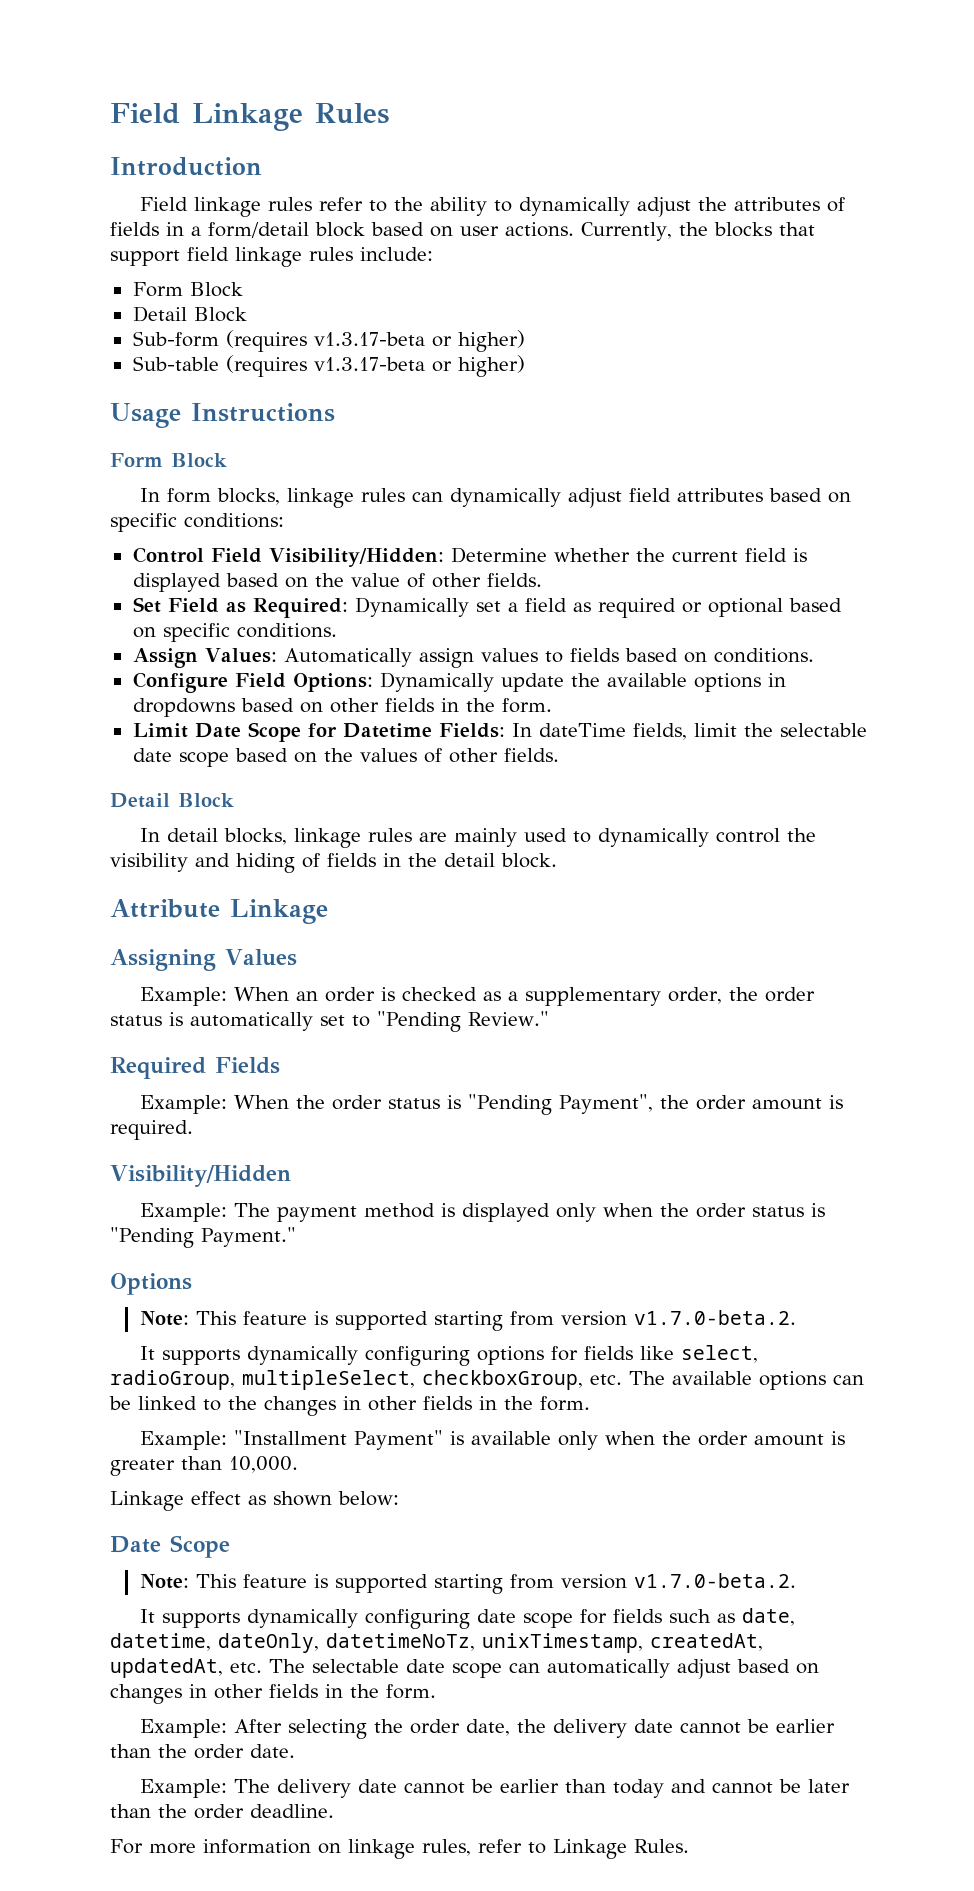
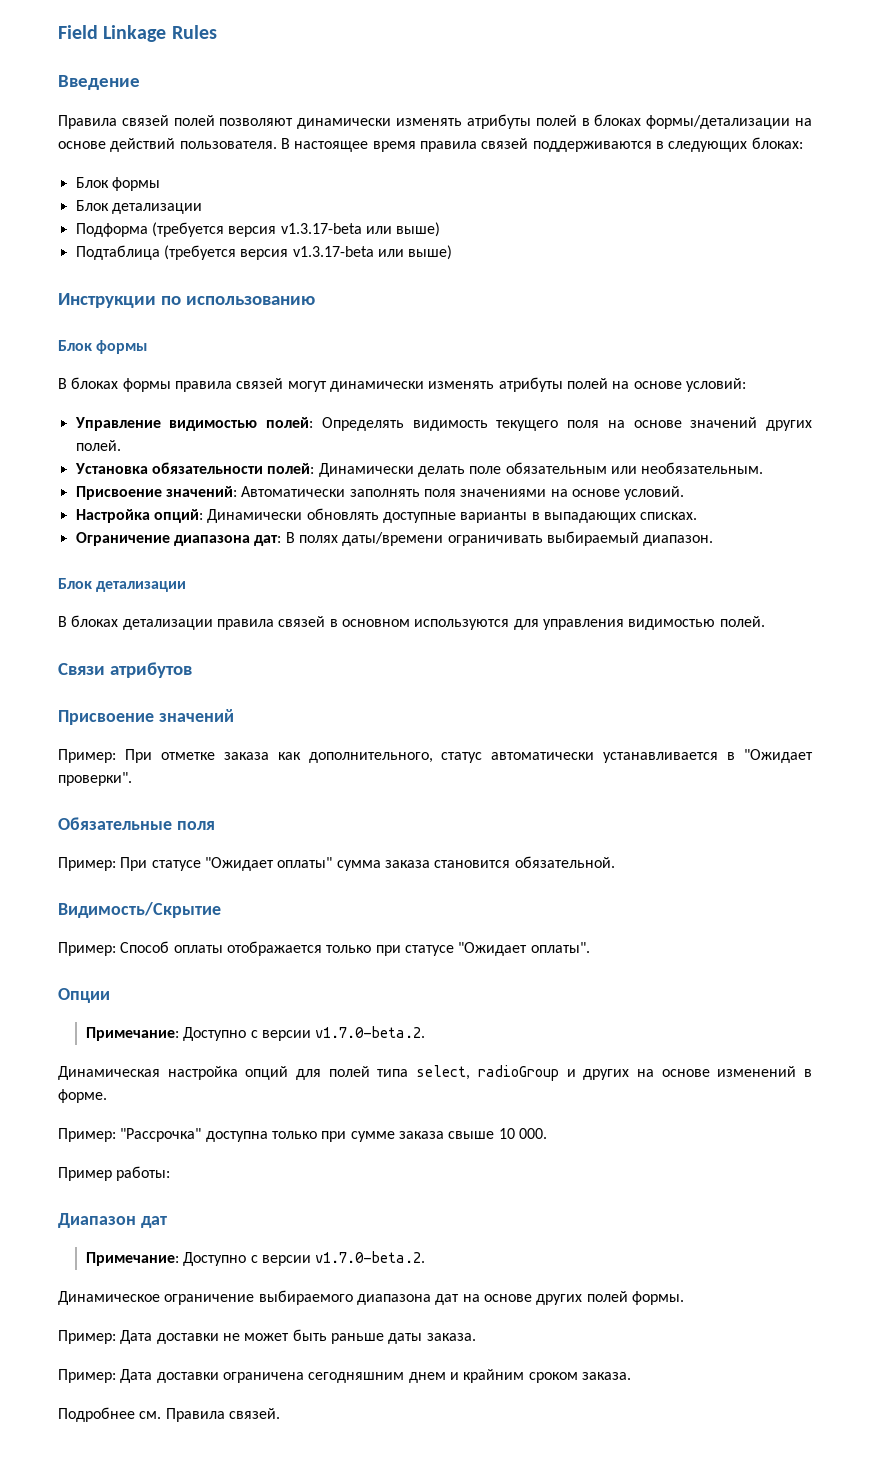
- Introduction
- Field linkage rules refer to the ability to dynamically adjust the attributes of fields in a form/detail block based on user actions. Currently, the blocks that support field linkage rules include:
- Form Block
- Detail Block
- Sub-form (requires v1.3.17-beta or higher)
- Sub-table (requires v1.3.17-beta or higher)
- Usage Instructions
- Form Block
- In form blocks, linkage rules can dynamically adjust field attributes based on specific conditions:
- Control Field Visibility/Hidden: Determine whether the current field is displayed based on the value of other fields.
- Set Field as Required: Dynamically set a field as required or optional based on specific conditions.
- Assign Values: Automatically assign values to fields based on conditions.
- Configure Field Options: Dynamically update the available options in dropdowns based on other fields in the form.
- Limit Date Scope for Datetime Fields: In dateTime fields, limit the selectable date scope based on the values of other fields.
- Detail Block
- In detail blocks, linkage rules are mainly used to dynamically control the visibility and hiding of fields in the detail block.
- Attribute Linkage
- Assigning Values
- Example: When an order is checked as a supplementary order, the order status is automatically set to "Pending Review."
- Required Fields
- Example: When the order status is "Pending Payment", the order amount is required.
- Visibility/Hidden
- Example: The payment method is displayed only when the order status is "Pending Payment."
- Options
- Note: This feature is supported starting from version v1.7.0-beta.2.
- It supports dynamically configuring options for fields like select, radioGroup, multipleSelect, checkboxGroup, etc. The available options can be linked to the changes in other fields in the form.
- Example: "Installment Payment" is available only when the order amount is greater than 10,000.
- Linkage effect as shown below:
- Date Scope
- Note: This feature is supported starting from version v1.7.0-beta.2.
- It supports dynamically configuring date scope for fields such as date, datetime, dateOnly, datetimeNoTz, unixTimestamp, createdAt, updatedAt, etc. The selectable date scope can automatically adjust based on changes in other fields in the form.
- Example: After selecting the order date, the delivery date cannot be earlier than the order date.
- Example: The delivery date cannot be earlier than today and cannot be later than the order deadline.
- For more information on linkage rules, refer to Linkage Rules.
+ Введение
+ Правила связей полей позволяют динамически изменять атрибуты полей в блоках формы/детализации на основе действий пользователя. В настоящее время правила связей поддерживаются в следующих блоках:
+ Блок формы
+ Блок детализации
+ Подформа (требуется версия v1.3.17-beta или выше)
+ Подтаблица (требуется версия v1.3.17-beta или выше)
+ Инструкции по использованию
+ Блок формы
+ В блоках формы правила связей могут динамически изменять атрибуты полей на основе условий:
+ Управление видимостью полей: Определять видимость текущего поля на основе значений других полей.
+ Установка обязательности полей: Динамически делать поле обязательным или необязательным.
+ Присвоение значений: Автоматически заполнять поля значениями на основе условий.
+ Настройка опций: Динамически обновлять доступные варианты в выпадающих списках.
+ Ограничение диапазона дат: В полях даты/времени ограничивать выбираемый диапазон.
+ Блок детализации
+ В блоках детализации правила связей в основном используются для управления видимостью полей.
+ Связи атрибутов
+ Присвоение значений
+ Пример: При отметке заказа как дополнительного, статус автоматически устанавливается в "Ожидает проверки".
+ Обязательные поля
+ Пример: При статусе "Ожидает оплаты" сумма заказа становится обязательной.
+ Видимость/Скрытие
+ Пример: Способ оплаты отображается только при статусе "Ожидает оплаты".
+ Опции
+ Примечание: Доступно с версии v1.7.0-beta.2.
+ Динамическая настройка опций для полей типа select, radioGroup и других на основе изменений в форме.
+ Пример: "Рассрочка" доступна только при сумме заказа свыше 10 000.
+ Пример работы:
+ Диапазон дат
+ Примечание: Доступно с версии v1.7.0-beta.2.
+ Динамическое ограничение выбираемого диапазона дат на основе других полей формы.
+ Пример: Дата доставки не может быть раньше даты заказа.
+ Пример: Дата доставки ограничена сегодняшним днем и крайним сроком заказа.
+ Подробнее см. Правила связей.

